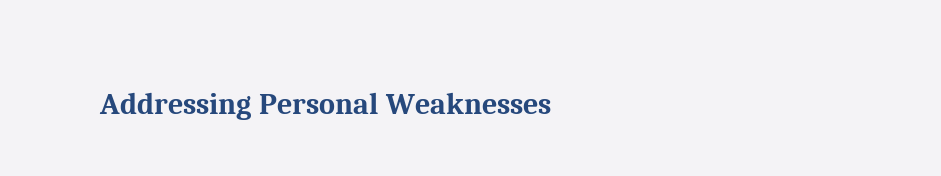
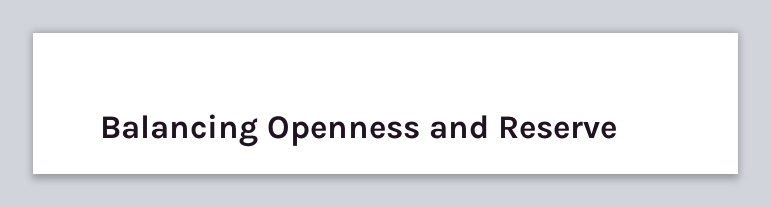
- Addressing Personal Weaknesses
+ Balancing Openness and Reserve

